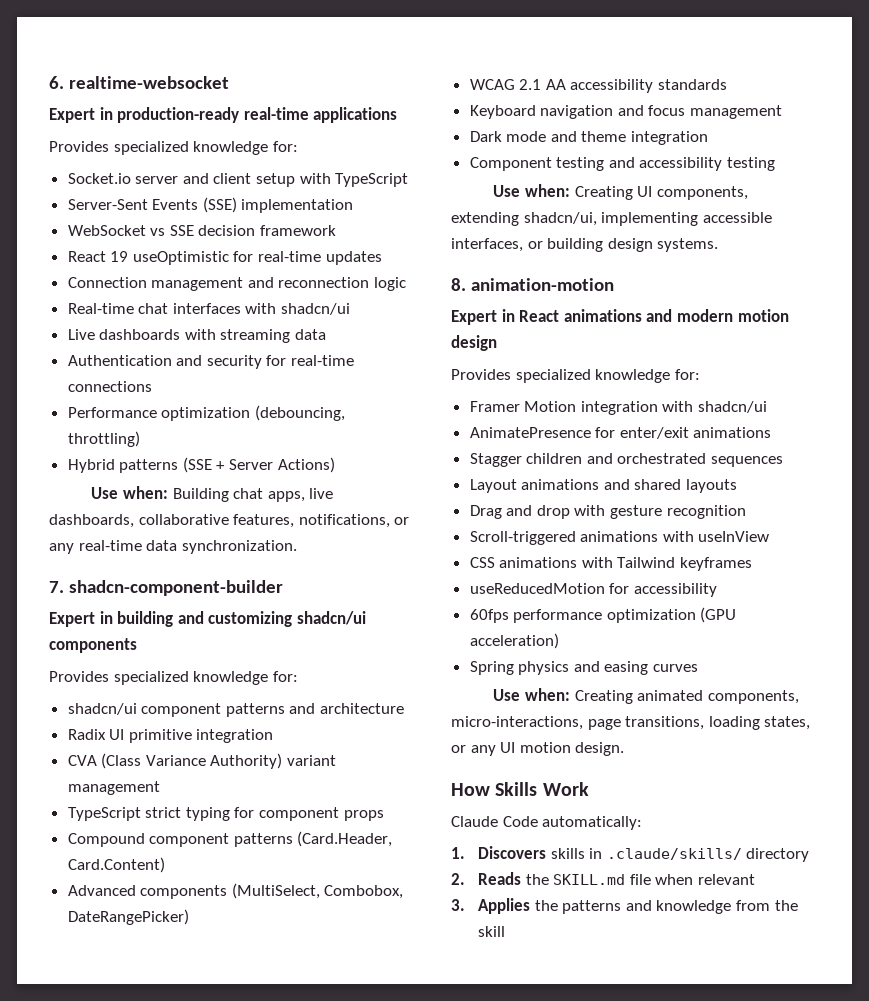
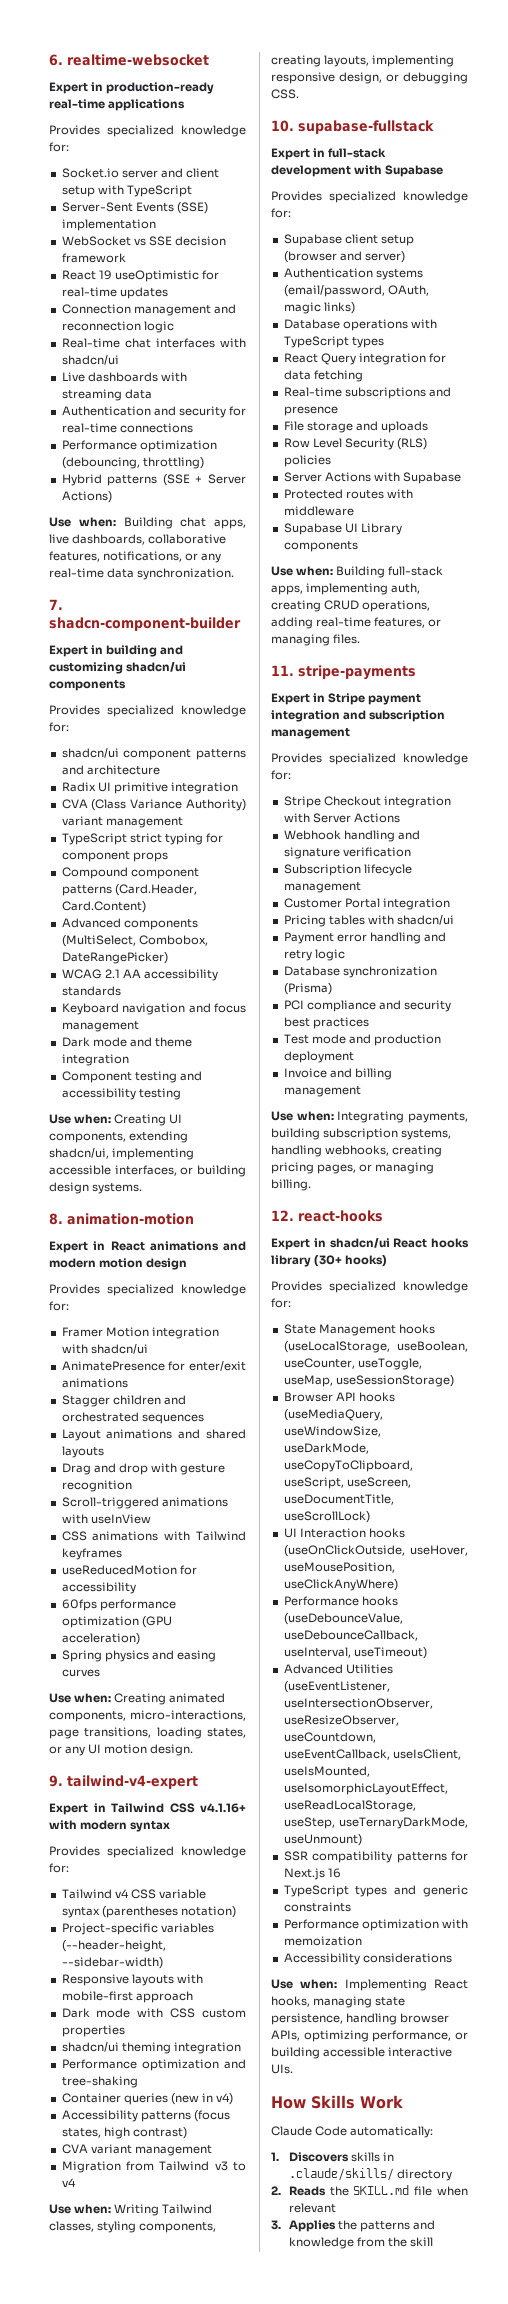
+ 9. tailwind-v4-expert
+ Expert in Tailwind CSS v4.1.16+ with modern syntax
+ Provides specialized knowledge for:
+ Tailwind v4 CSS variable syntax (parentheses notation)
+ Project-specific variables (--header-height, --sidebar-width)
+ Responsive layouts with mobile-first approach
+ Dark mode with CSS custom properties
+ shadcn/ui theming integration
+ Performance optimization and tree-shaking
+ Container queries (new in v4)
+ Accessibility patterns (focus states, high contrast)
+ CVA variant management
+ Migration from Tailwind v3 to v4
+ Use when: Writing Tailwind classes, styling components, creating layouts, implementing responsive design, or debugging CSS.
+ 10. supabase-fullstack
+ Expert in full-stack development with Supabase
+ Provides specialized knowledge for:
+ Supabase client setup (browser and server)
+ Authentication systems (email/password, OAuth, magic links)
+ Database operations with TypeScript types
+ React Query integration for data fetching
+ Real-time subscriptions and presence
+ File storage and uploads
+ Row Level Security (RLS) policies
+ Server Actions with Supabase
+ Protected routes with middleware
+ Supabase UI Library components
+ Use when: Building full-stack apps, implementing auth, creating CRUD operations, adding real-time features, or managing files.
+ 11. stripe-payments
+ Expert in Stripe payment integration and subscription management
+ Provides specialized knowledge for:
+ Stripe Checkout integration with Server Actions
+ Webhook handling and signature verification
+ Subscription lifecycle management
+ Customer Portal integration
+ Pricing tables with shadcn/ui
+ Payment error handling and retry logic
+ Database synchronization (Prisma)
+ PCI compliance and security best practices
+ Test mode and production deployment
+ Invoice and billing management
+ Use when: Integrating payments, building subscription systems, handling webhooks, creating pricing pages, or managing billing.
+ 12. react-hooks
+ Expert in shadcn/ui React hooks library (30+ hooks)
+ Provides specialized knowledge for:
+ State Management hooks (useLocalStorage, useBoolean, useCounter, useToggle, useMap, useSessionStorage)
+ Browser API hooks (useMediaQuery, useWindowSize, useDarkMode, useCopyToClipboard, useScript, useScreen, useDocumentTitle, useScrollLock)
+ UI Interaction hooks (useOnClickOutside, useHover, useMousePosition, useClickAnyWhere)
+ Performance hooks (useDebounceValue, useDebounceCallback, useInterval, useTimeout)
+ Advanced Utilities (useEventListener, useIntersectionObserver, useResizeObserver, useCountdown, useEventCallback, useIsClient, useIsMounted, useIsomorphicLayoutEffect, useReadLocalStorage, useStep, useTernaryDarkMode, useUnmount)
+ SSR compatibility patterns for Next.js 16
+ TypeScript types and generic constraints
+ Performance optimization with memoization
+ Accessibility considerations
+ Use when: Implementing React hooks, managing state persistence, handling browser APIs, optimizing performance, or building accessible interactive UIs.

